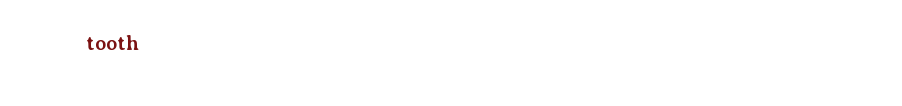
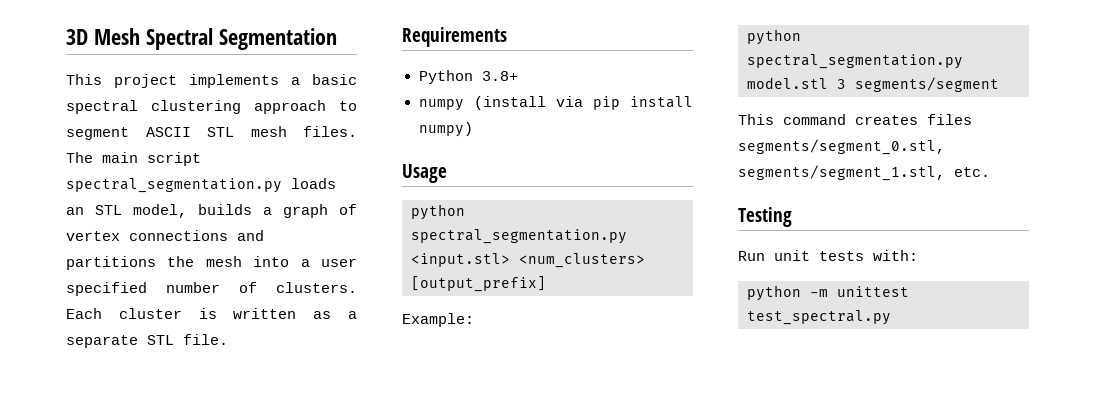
- tooth
+ 3D Mesh Spectral Segmentation
+ This project implements a basic spectral clustering approach to segment ASCII STL mesh files. The main script spectral_segmentation.py loads an STL model, builds a graph of vertex connections and partitions the mesh into a user specified number of clusters. Each cluster is written as a separate STL file.
+ Requirements
+ Python 3.8+
+ numpy (install via pip install numpy)
+ Usage
+ python spectral_segmentation.py <input.stl> <num_clusters> [output_prefix]
+ Example:
+ python spectral_segmentation.py model.stl 3 segments/segment
+ This command creates files segments/segment_0.stl, segments/segment_1.stl, etc.
+ Testing
+ Run unit tests with:
+ python -m unittest test_spectral.py

